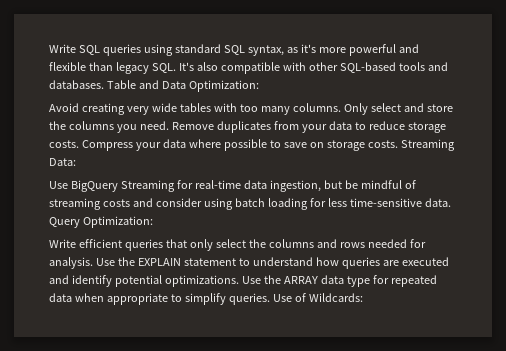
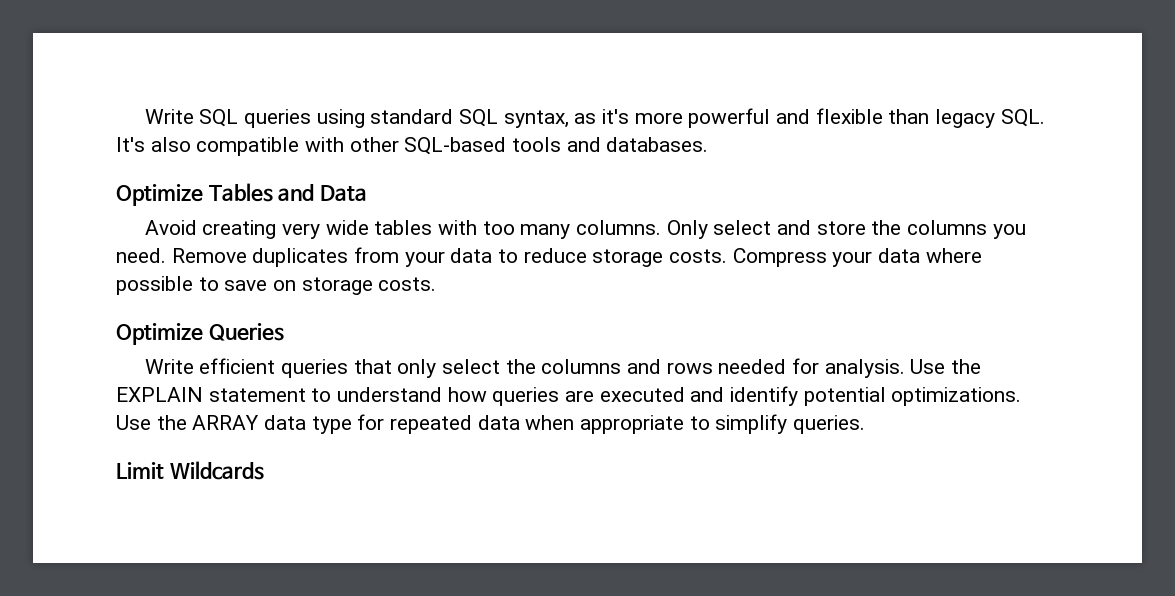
- Write SQL queries using standard SQL syntax, as it's more powerful and flexible than legacy SQL. It's also compatible with other SQL-based tools and databases. Table and Data Optimization:
+ Write SQL queries using standard SQL syntax, as it's more powerful and flexible than legacy SQL. It's also compatible with other SQL-based tools and databases.
+ Optimize Tables and Data
- Compress your data where possible to save on storage costs. Streaming Data:
- Use BigQuery Streaming for real-time data ingestion, but be mindful of streaming costs and consider using batch loading for less time-sensitive data. Query Optimization:
+ Compress your data where possible to save on storage costs.
+ Optimize Queries
- Use the ARRAY data type for repeated data when appropriate to simplify queries. Use of Wildcards:
+ Use the ARRAY data type for repeated data when appropriate to simplify queries.
+ Limit Wildcards

